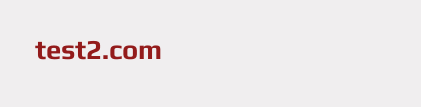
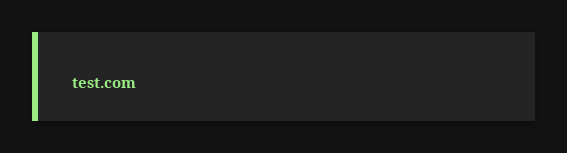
- test2.com
+ test.com

